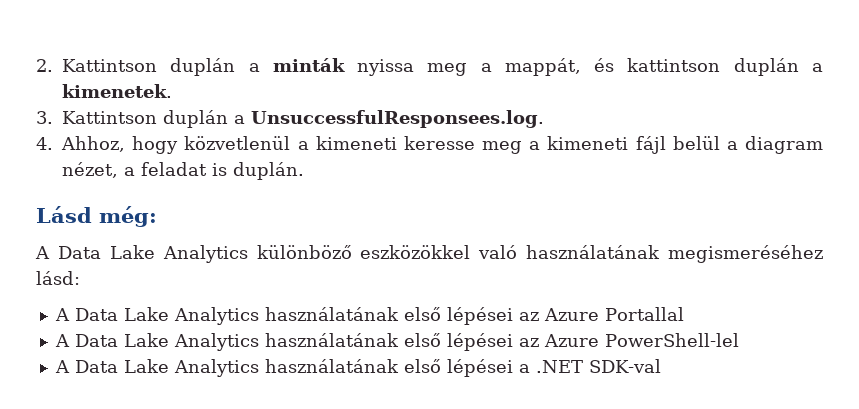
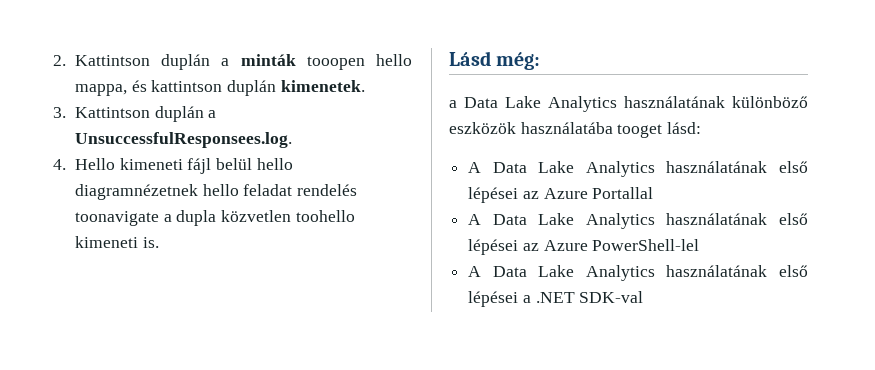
- 2. Kattintson duplán a minták nyissa meg a mappát, és kattintson duplán a kimenetek.
+ 2. Kattintson duplán a minták tooopen hello mappa, és kattintson duplán kimenetek.
- 4. Ahhoz, hogy közvetlenül a kimeneti keresse meg a kimeneti fájl belül a diagram nézet, a feladat is duplán.
+ 4. Hello kimeneti fájl belül hello diagramnézetnek hello feladat rendelés toonavigate a dupla közvetlen toohello kimeneti is.
- A Data Lake Analytics különböző eszközökkel való használatának megismeréséhez lásd:
+ a Data Lake Analytics használatának különböző eszközök használatába tooget lásd:

